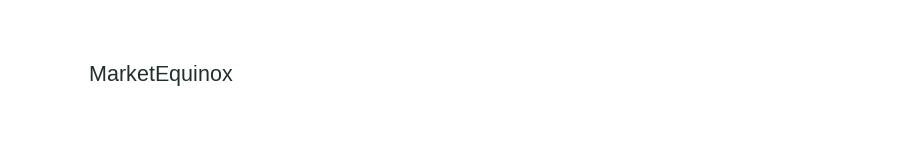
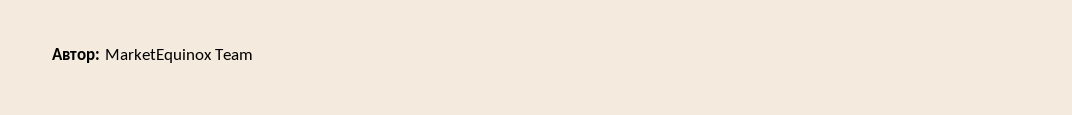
- MarketEquinox
+ Автор: MarketEquinox Team

